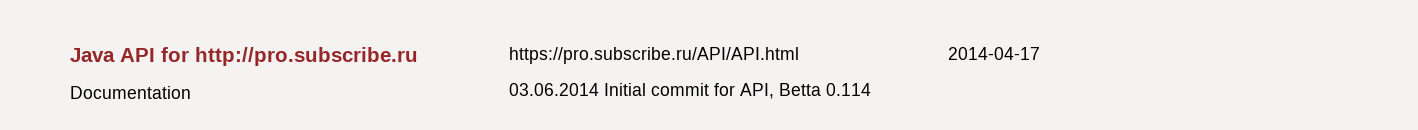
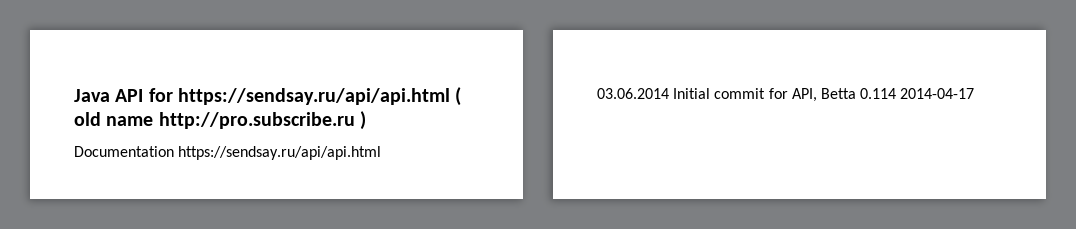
- Java API for http://pro.subscribe.ru
+ Java API for https://sendsay.ru/api/api.html ( old name http://pro.subscribe.ru )
- Documentation https://pro.subscribe.ru/API/API.html
+ Documentation https://sendsay.ru/api/api.html

